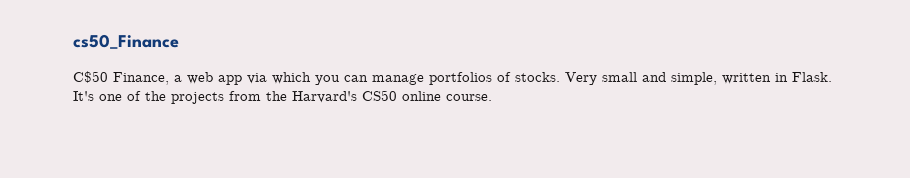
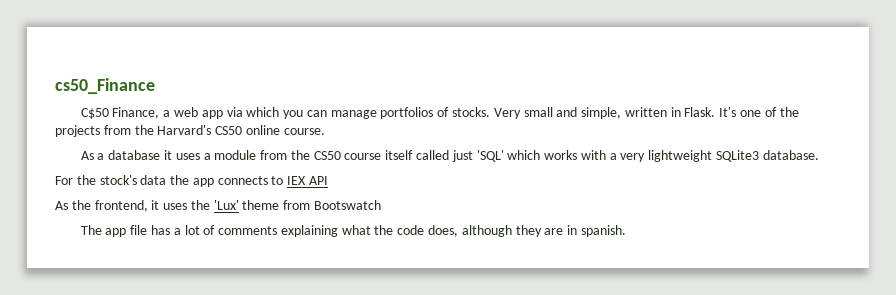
+ As a database it uses a module from the CS50 course itself called just 'SQL' which works with a very lightweight SQLite3 database.
+ For the stock's data the app connects to IEX API
+ As the frontend, it uses the 'Lux' theme from Bootswatch
+ The app file has a lot of comments explaining what the code does, although they are in spanish.

